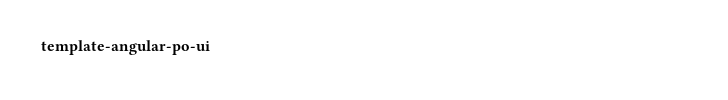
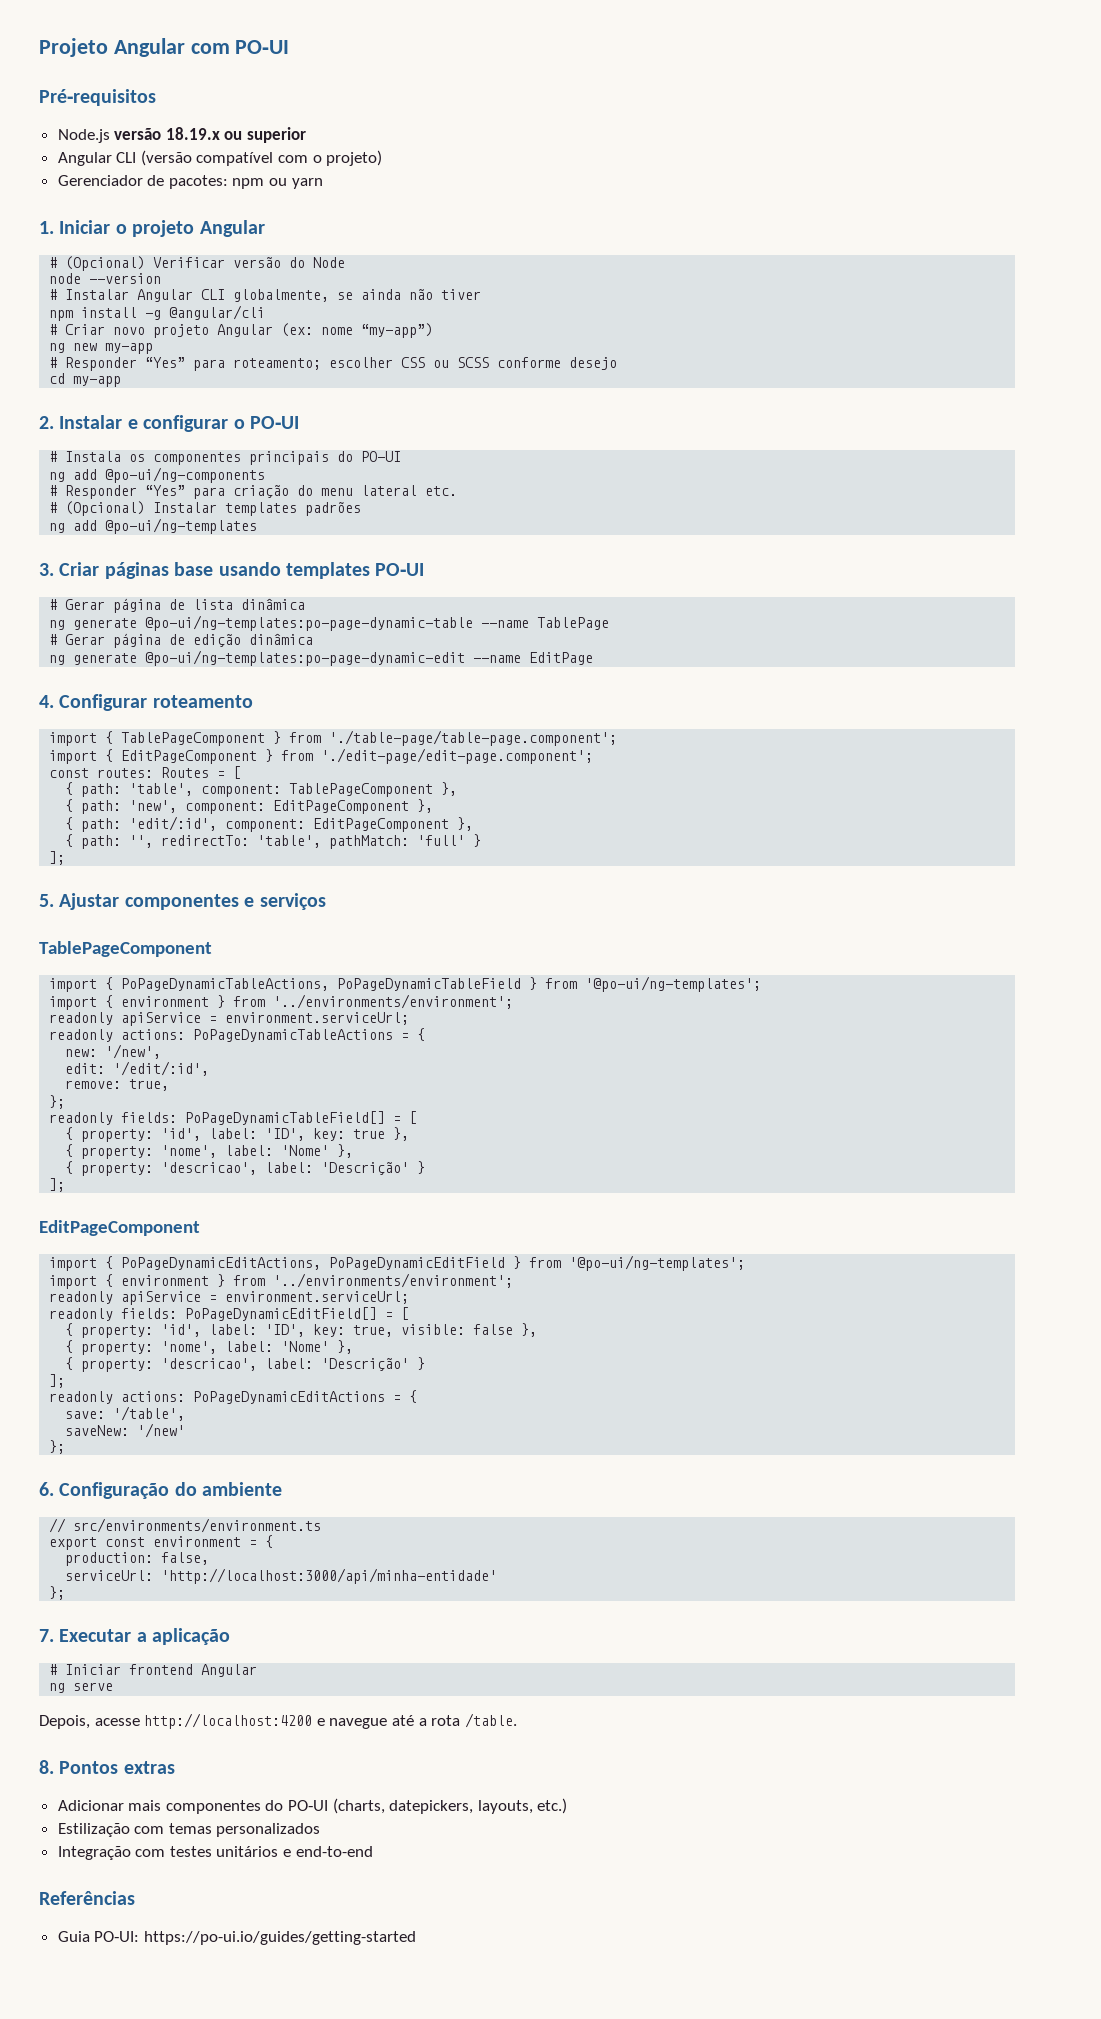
- template-angular-po-ui
+ Projeto Angular com PO‑UI
+ Pré‑requisitos
+ Node.js versão 18.19.x ou superior
+ Angular CLI (versão compatível com o projeto)
+ Gerenciador de pacotes: npm ou yarn
+ 1. Iniciar o projeto Angular
+ # (Opcional) Verificar versão do Node
+ node --version
+ # Instalar Angular CLI globalmente, se ainda não tiver
+ npm install -g @angular/cli
+ # Criar novo projeto Angular (ex: nome “my‑app”)
+ ng new my-app
+ # Responder “Yes” para roteamento; escolher CSS ou SCSS conforme desejo
+ cd my-app
+ 2. Instalar e configurar o PO‑UI
+ # Instala os componentes principais do PO‑UI
+ ng add @po-ui/ng-components
+ # Responder “Yes” para criação do menu lateral etc.
+ # (Opcional) Instalar templates padrões
+ ng add @po-ui/ng-templates
+ 3. Criar páginas base usando templates PO‑UI
+ # Gerar página de lista dinâmica
+ ng generate @po-ui/ng-templates:po-page-dynamic-table --name TablePage
+ # Gerar página de edição dinâmica
+ ng generate @po-ui/ng-templates:po-page-dynamic-edit --name EditPage
+ 4. Configurar roteamento
+ import { TablePageComponent } from './table-page/table-page.component';
+ import { EditPageComponent } from './edit-page/edit-page.component';
+ const routes: Routes = [
+ { path: 'table', component: TablePageComponent },
+ { path: 'new', component: EditPageComponent },
+ { path: 'edit/:id', component: EditPageComponent },
+ { path: '', redirectTo: 'table', pathMatch: 'full' }
+ ];
+ 5. Ajustar componentes e serviços
+ TablePageComponent
+ import { PoPageDynamicTableActions, PoPageDynamicTableField } from '@po-ui/ng-templates';
+ import { environment } from '../environments/environment';
+ readonly apiService = environment.serviceUrl;
+ readonly actions: PoPageDynamicTableActions = {
+ new: '/new',
+ edit: '/edit/:id',
+ remove: true,
+ };
+ readonly fields: PoPageDynamicTableField[] = [
+ { property: 'id', label: 'ID', key: true },
+ { property: 'nome', label: 'Nome' },
+ { property: 'descricao', label: 'Descrição' }
+ ];
+ EditPageComponent
+ import { PoPageDynamicEditActions, PoPageDynamicEditField } from '@po-ui/ng-templates';
+ import { environment } from '../environments/environment';
+ readonly apiService = environment.serviceUrl;
+ readonly fields: PoPageDynamicEditField[] = [
+ { property: 'id', label: 'ID', key: true, visible: false },
+ { property: 'nome', label: 'Nome' },
+ { property: 'descricao', label: 'Descrição' }
+ ];
+ readonly actions: PoPageDynamicEditActions = {
+ save: '/table',
+ saveNew: '/new'
+ };
+ 6. Configuração do ambiente
+ // src/environments/environment.ts
+ export const environment = {
+ production: false,
+ serviceUrl: 'http://localhost:3000/api/minha-entidade'
+ };
+ 7. Executar a aplicação
+ # Iniciar frontend Angular
+ ng serve
+ Depois, acesse http://localhost:4200 e navegue até a rota /table.
+ 8. Pontos extras
+ Adicionar mais componentes do PO‑UI (charts, datepickers, layouts, etc.)
+ Estilização com temas personalizados
+ Integração com testes unitários e end-to-end
+ Referências
+ Guia PO‑UI: https://po-ui.io/guides/getting-started

